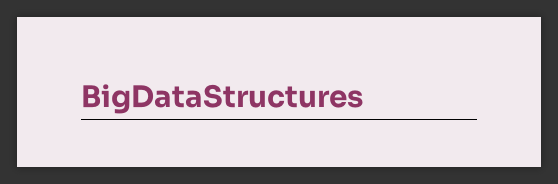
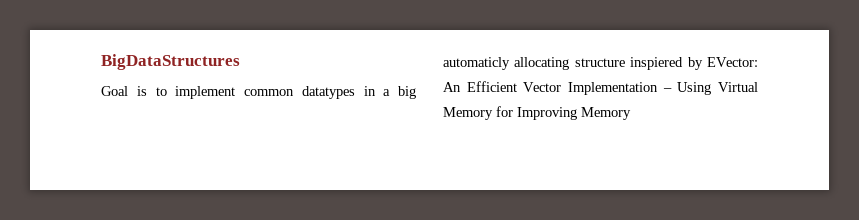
+ Goal is to implement common datatypes in a big automaticly allocating structure inspiered by EVector: An Efficient Vector Implementation – Using Virtual Memory for Improving Memory

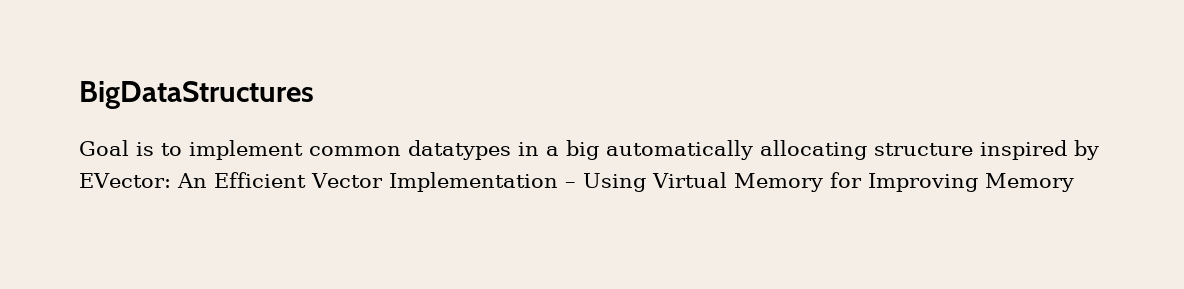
- Goal is to implement common datatypes in a big automaticly allocating structure inspiered by EVector: An Efficient Vector Implementation – Using Virtual Memory for Improving Memory
+ Goal is to implement common datatypes in a big automatically allocating structure inspired by EVector: An Efficient Vector Implementation – Using Virtual Memory for Improving Memory

